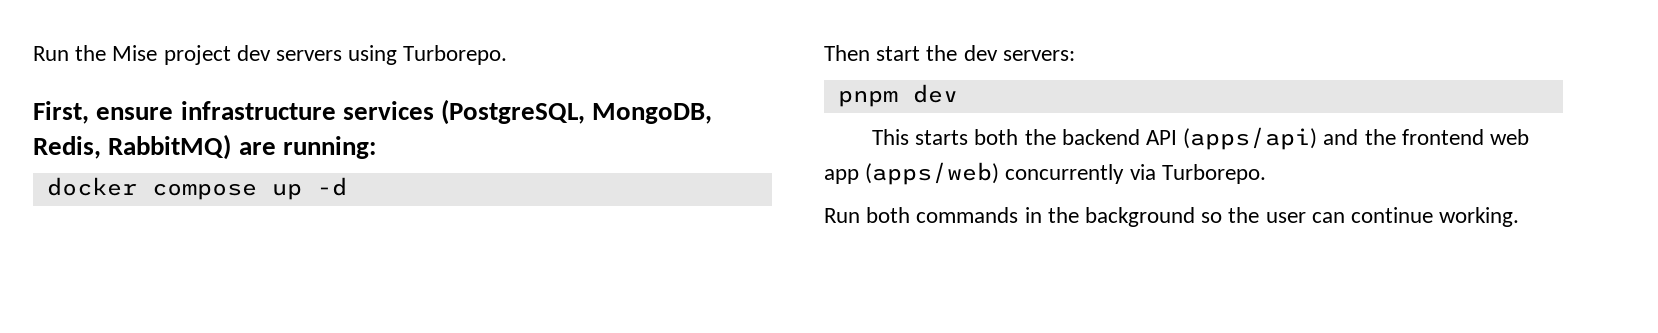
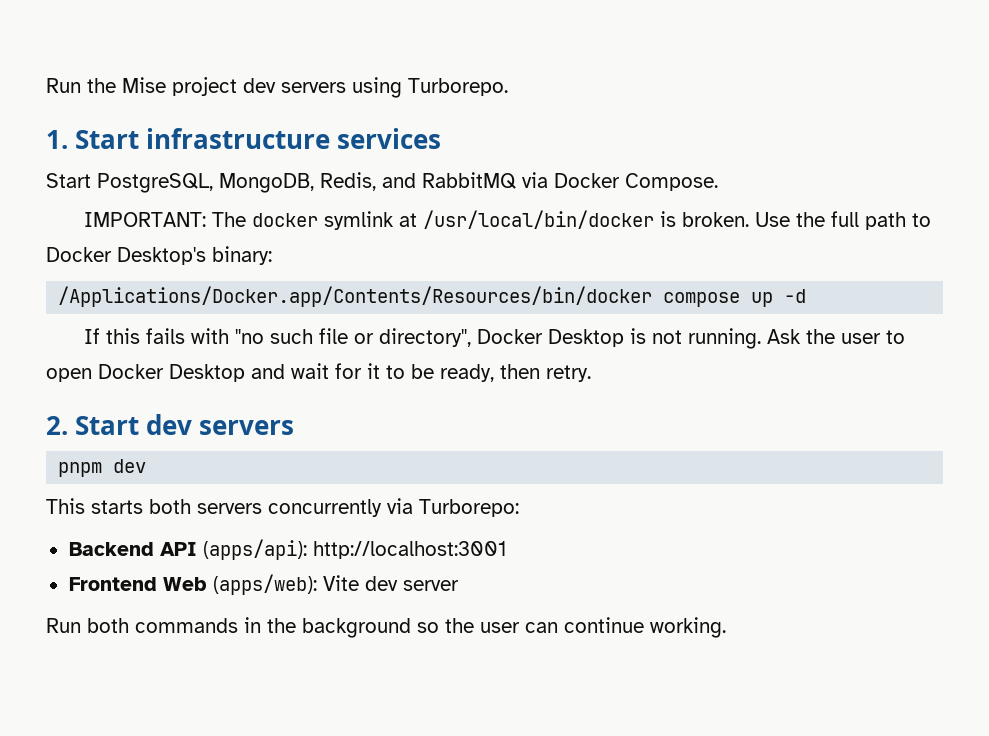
- First, ensure infrastructure services (PostgreSQL, MongoDB, Redis, RabbitMQ) are running:
- docker compose up -d
- Then start the dev servers:
+ 1. Start infrastructure services
+ Start PostgreSQL, MongoDB, Redis, and RabbitMQ via Docker Compose.
+ IMPORTANT: The docker symlink at /usr/local/bin/docker is broken. Use the full path to Docker Desktop's binary:
+ /Applications/Docker.app/Contents/Resources/bin/docker compose up -d
+ If this fails with "no such file or directory", Docker Desktop is not running. Ask the user to open Docker Desktop and wait for it to be ready, then retry.
+ 2. Start dev servers
- This starts both the backend API (apps/api) and the frontend web app (apps/web) concurrently via Turborepo.
+ This starts both servers concurrently via Turborepo:
+ Backend API (apps/api): http://localhost:3001
+ Frontend Web (apps/web): Vite dev server

